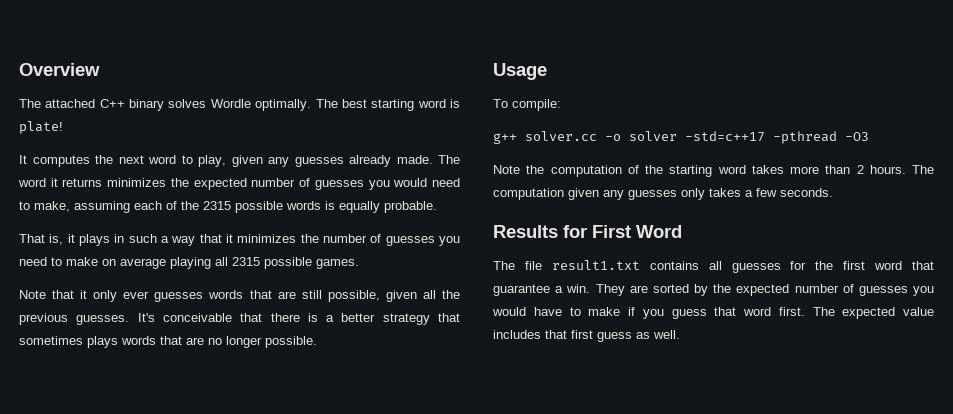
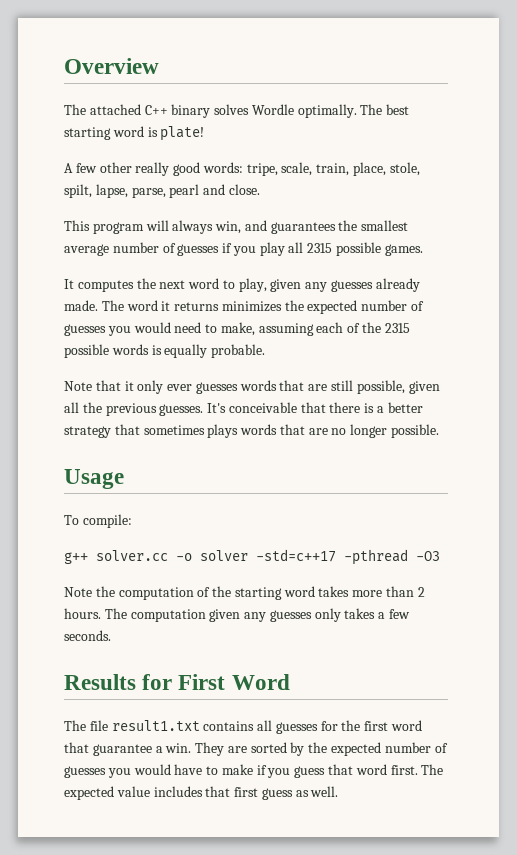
+ A few other really good words: tripe, scale, train, place, stole, spilt, lapse, parse, pearl and close.
+ This program will always win, and guarantees the smallest average number of guesses if you play all 2315 possible games.
- That is, it plays in such a way that it minimizes the number of guesses you need to make on average playing all 2315 possible games.

